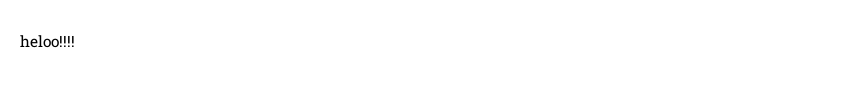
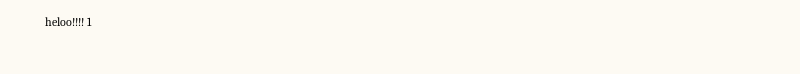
+ 1

